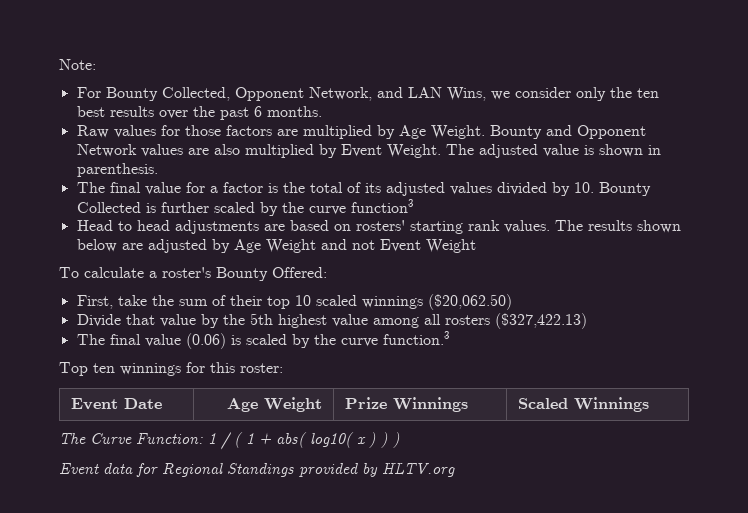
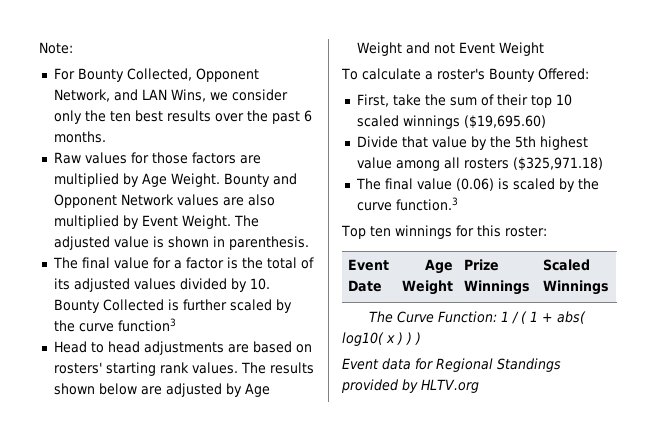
- First, take the sum of their top 10 scaled winnings ($20,062.50)
+ First, take the sum of their top 10 scaled winnings ($19,695.60)
- Divide that value by the 5th highest value among all rosters ($327,422.13)
+ Divide that value by the 5th highest value among all rosters ($325,971.18)

